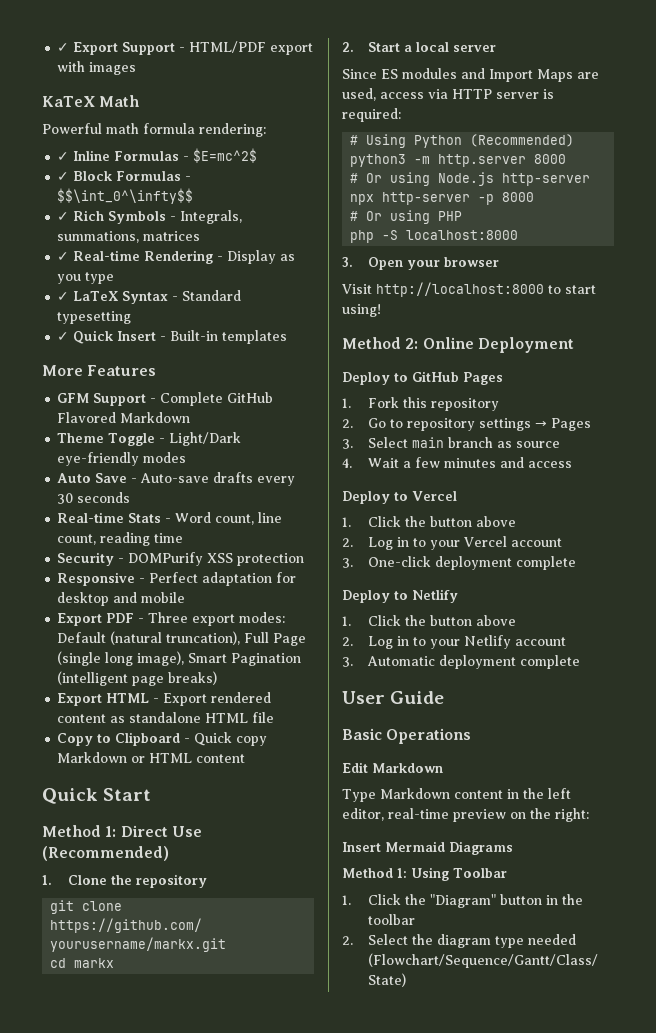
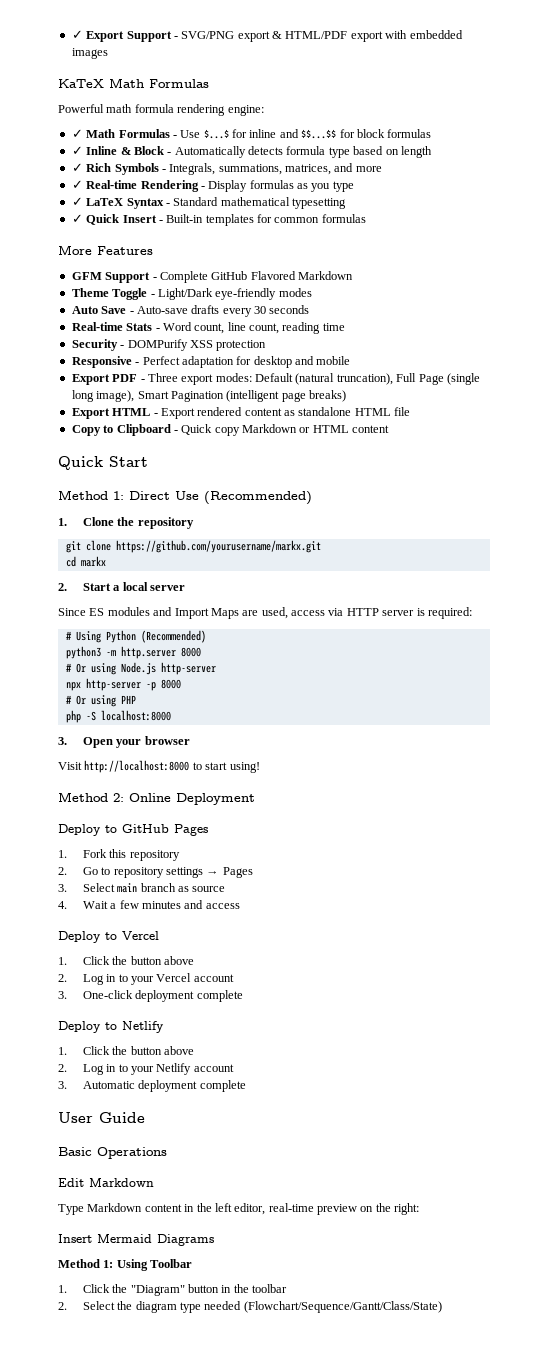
- ✓ Export Support - HTML/PDF export with images
+ ✓ Export Support - SVG/PNG export & HTML/PDF export with embedded images
- KaTeX Math
+ KaTeX Math Formulas
- Powerful math formula rendering:
- ✓ Inline Formulas - $E=mc^2$
- ✓ Block Formulas - $$\int_0^\infty$$
+ Powerful math formula rendering engine:
+ ✓ Math Formulas - Use $...$ for inline and $$...$$ for block formulas
+ ✓ Inline & Block - Automatically detects formula type based on length
- ✓ Rich Symbols - Integrals, summations, matrices
+ ✓ Rich Symbols - Integrals, summations, matrices, and more
- ✓ Real-time Rendering - Display as you type
+ ✓ Real-time Rendering - Display formulas as you type
- ✓ LaTeX Syntax - Standard typesetting
+ ✓ LaTeX Syntax - Standard mathematical typesetting
- ✓ Quick Insert - Built-in templates
+ ✓ Quick Insert - Built-in templates for common formulas

